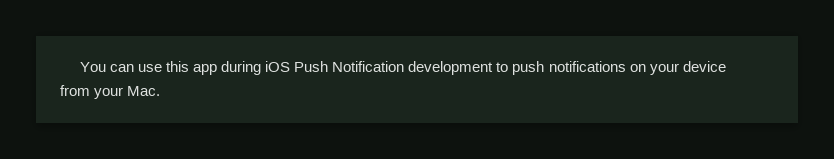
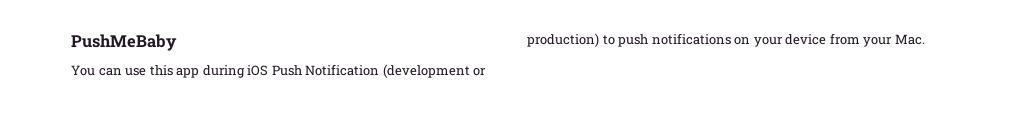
+ PushMeBaby
- You can use this app during iOS Push Notification development to push notifications on your device from your Mac.
+ You can use this app during iOS Push Notification (development or production) to push notifications on your device from your Mac.

